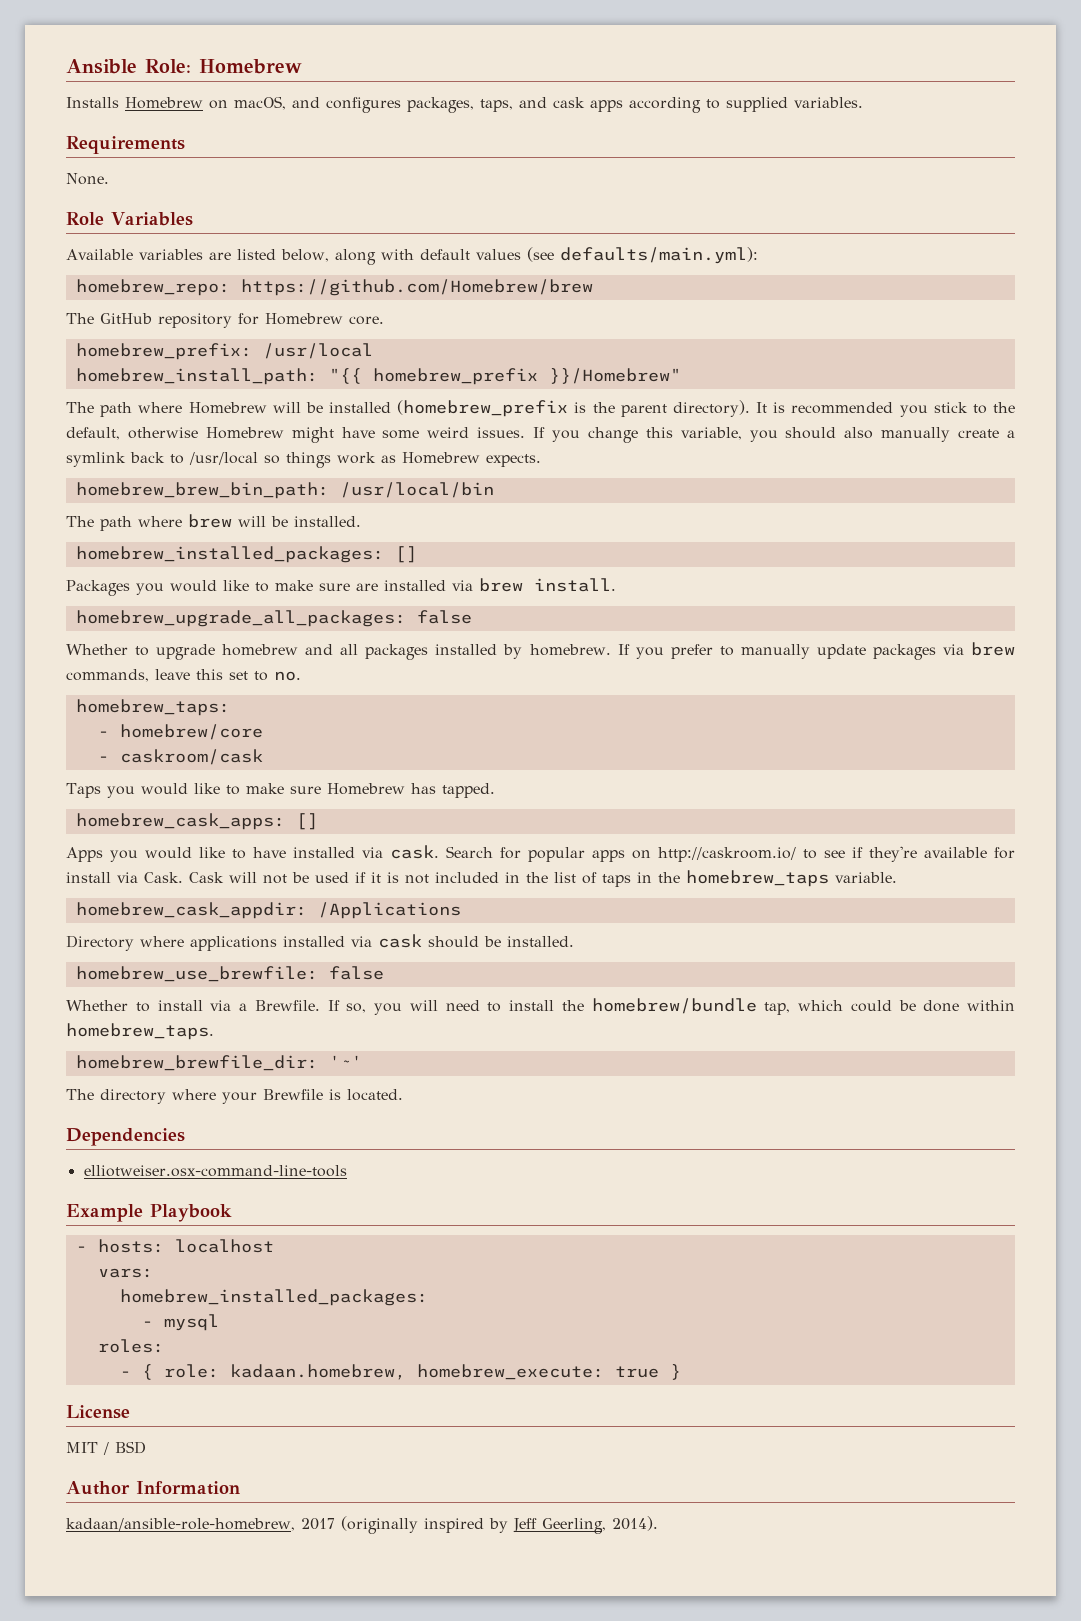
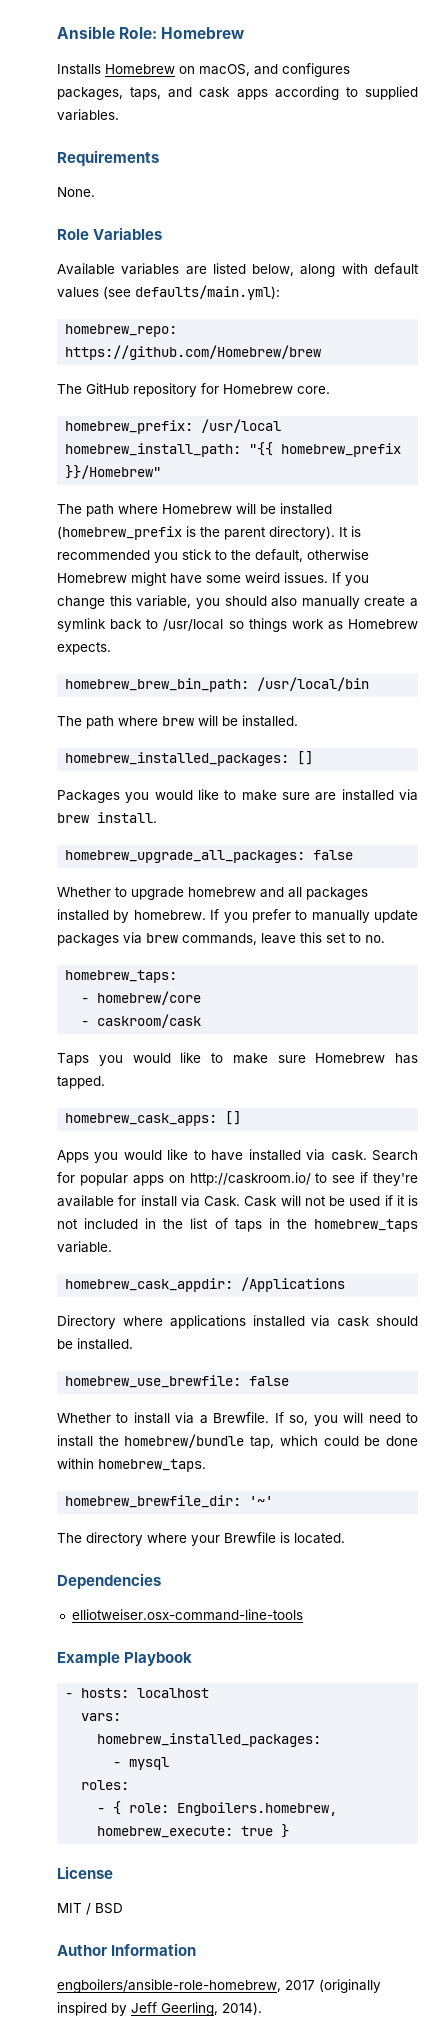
- - { role: kadaan.homebrew, homebrew_execute: true }
+ - { role: Engboilers.homebrew, homebrew_execute: true }
- kadaan/ansible-role-homebrew, 2017 (originally inspired by Jeff Geerling, 2014).
+ engboilers/ansible-role-homebrew, 2017 (originally inspired by Jeff Geerling, 2014).

